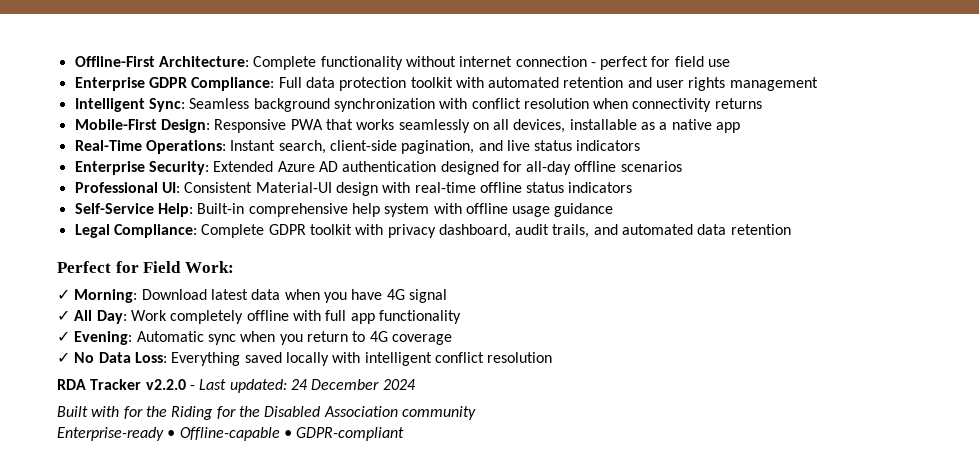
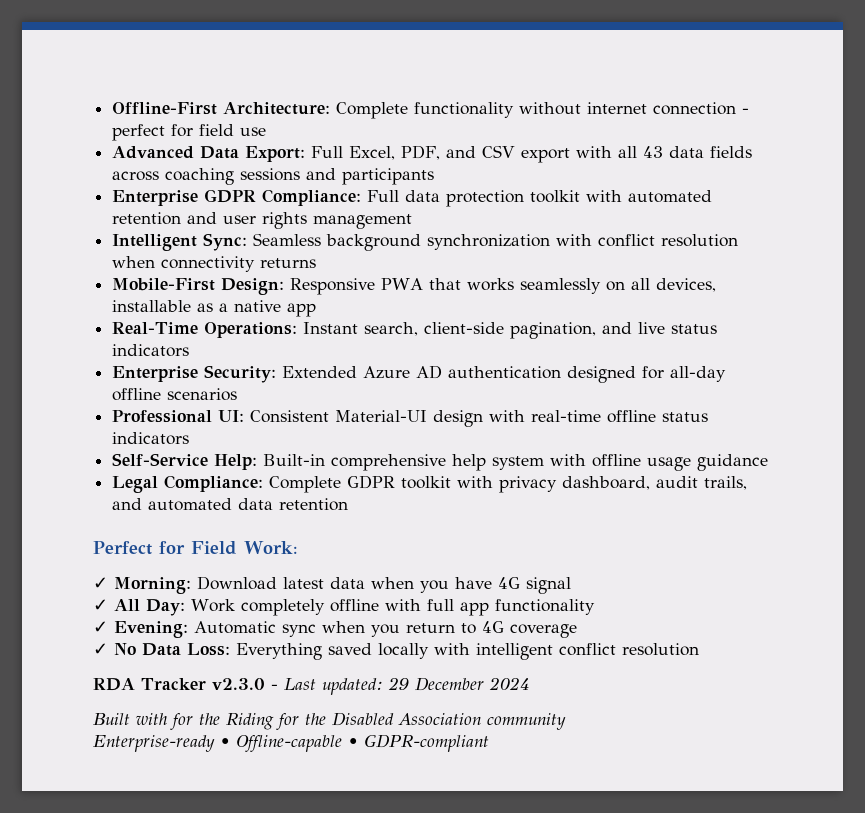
+ Advanced Data Export: Full Excel, PDF, and CSV export with all 43 data fields across coaching sessions and participants
- RDA Tracker v2.2.0 - Last updated: 24 December 2024
+ RDA Tracker v2.3.0 - Last updated: 29 December 2024

